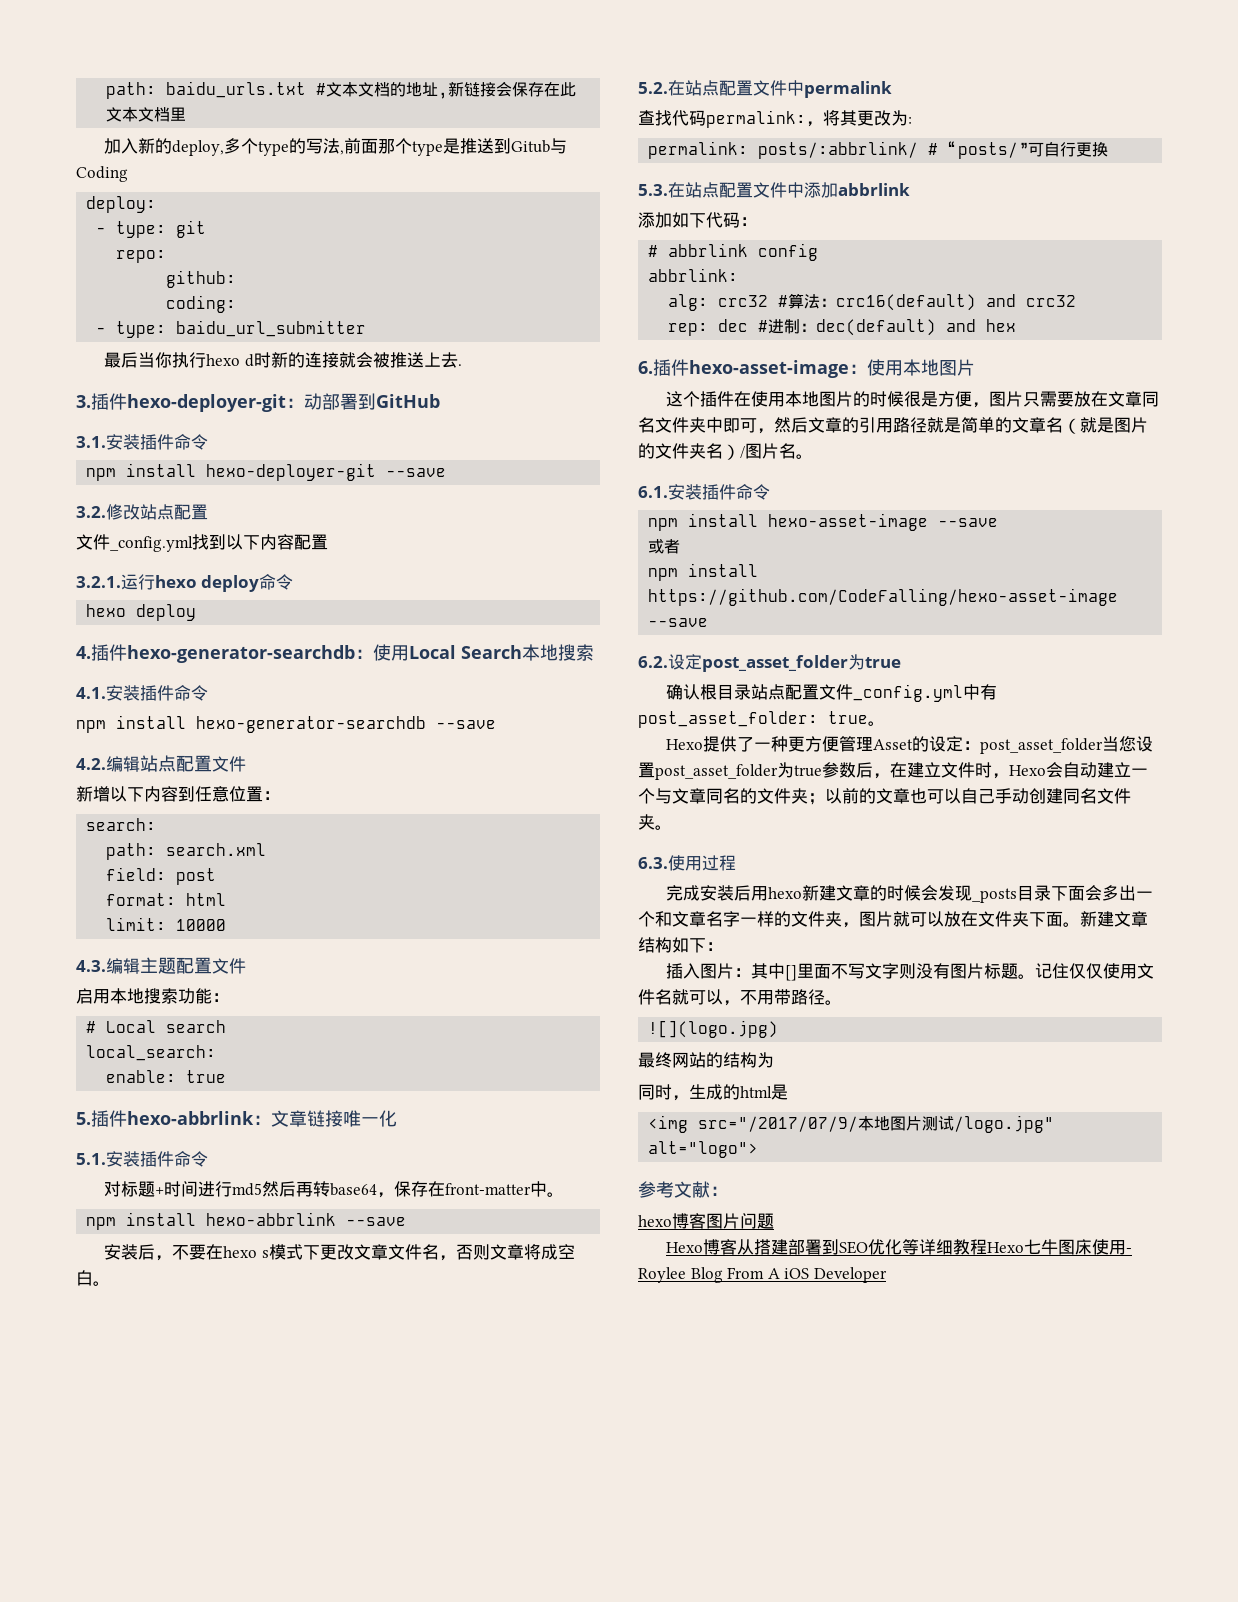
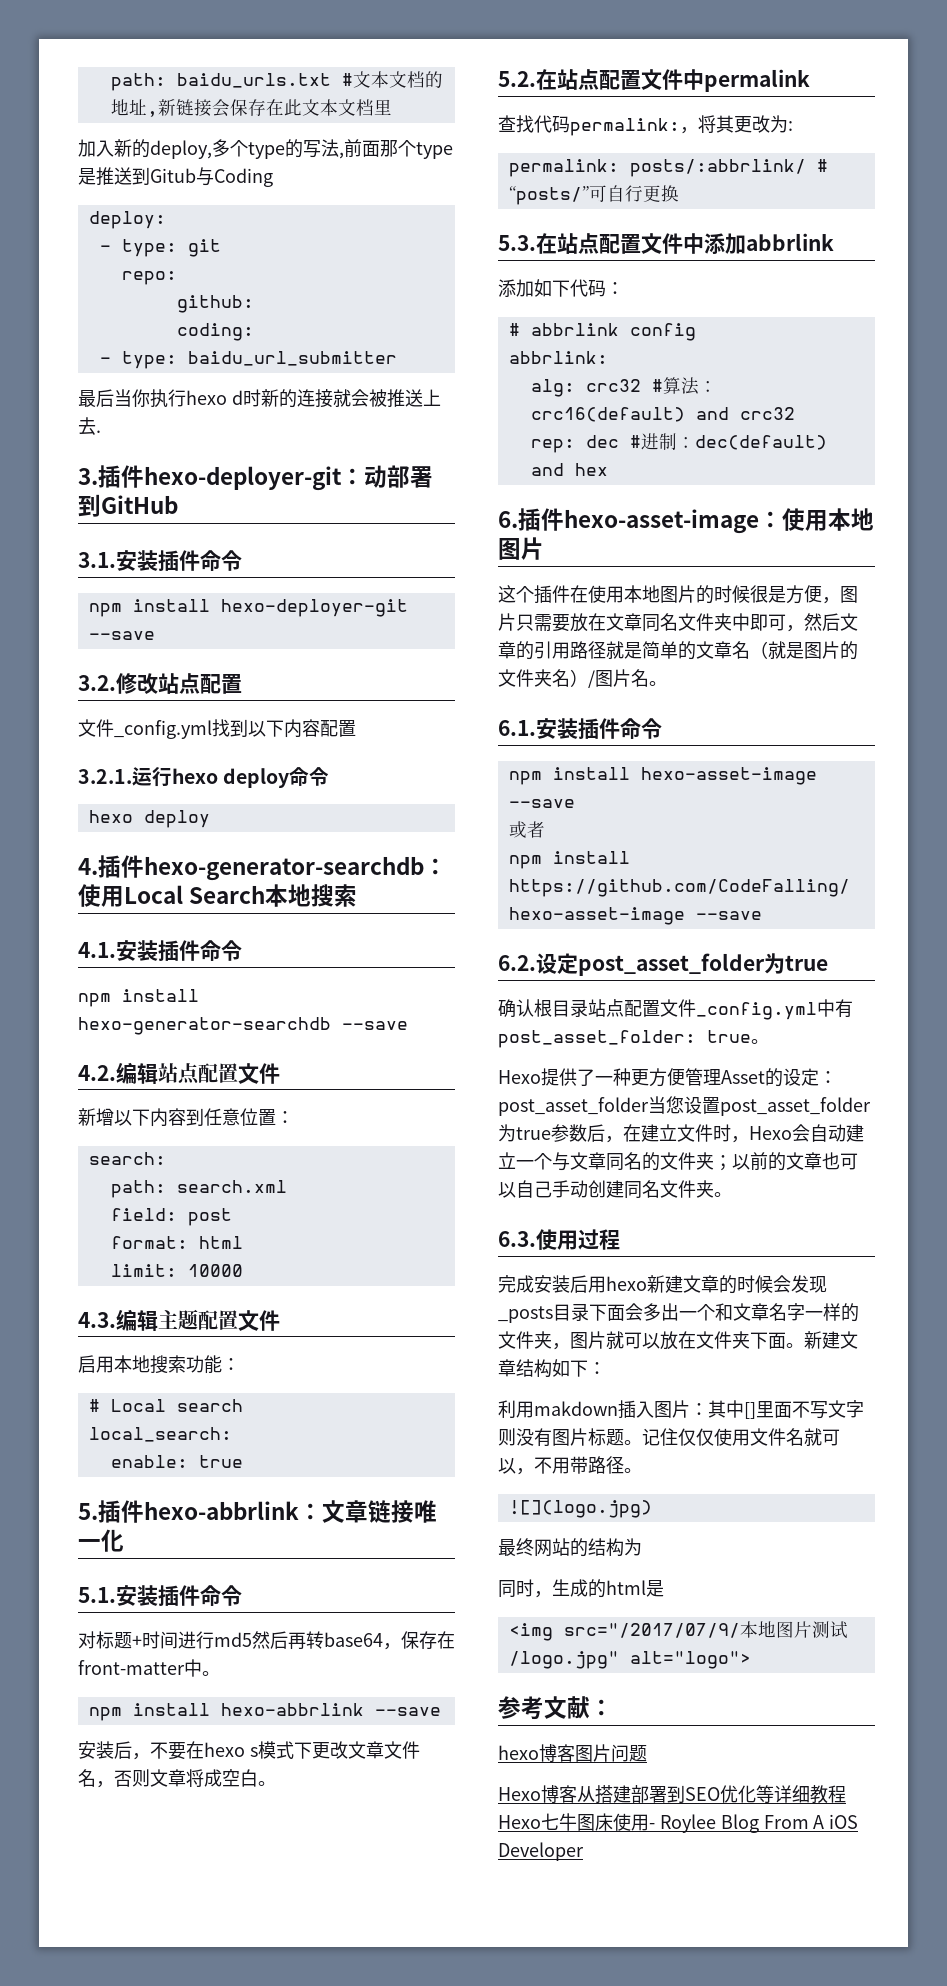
- 插入图片：其中[]里面不写文字则没有图片标题。
+ 利用makdown插入图片：其中[]里面不写文字则没有图片标题。

